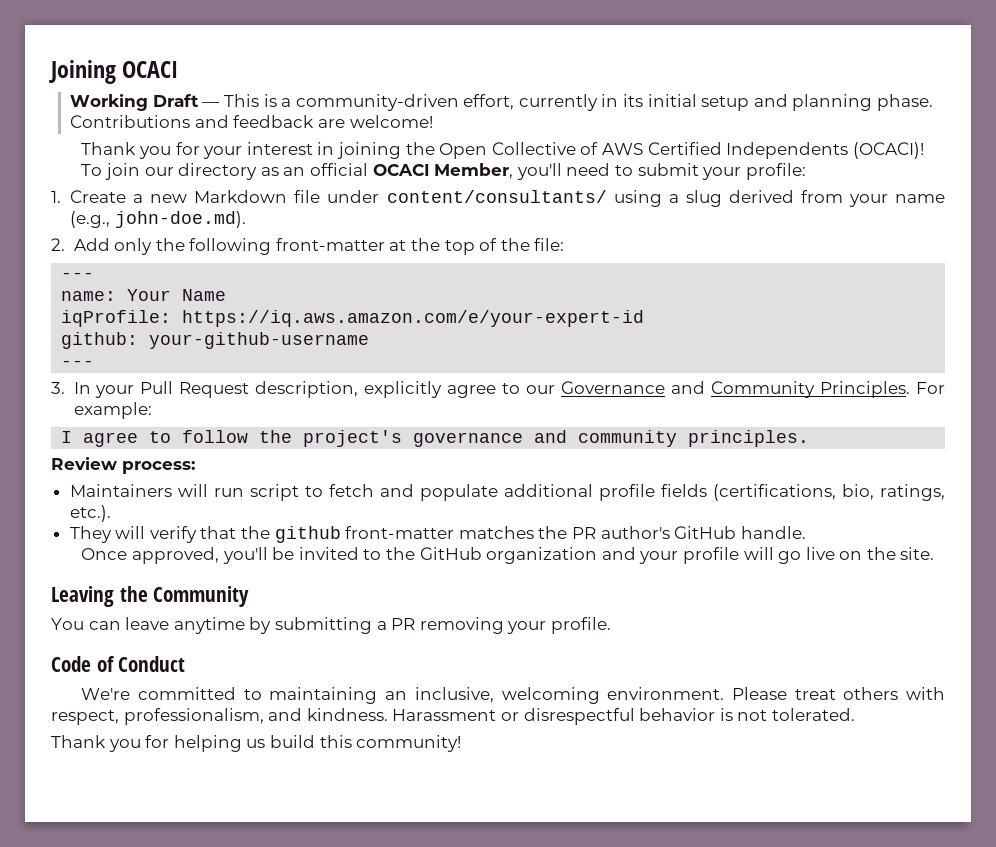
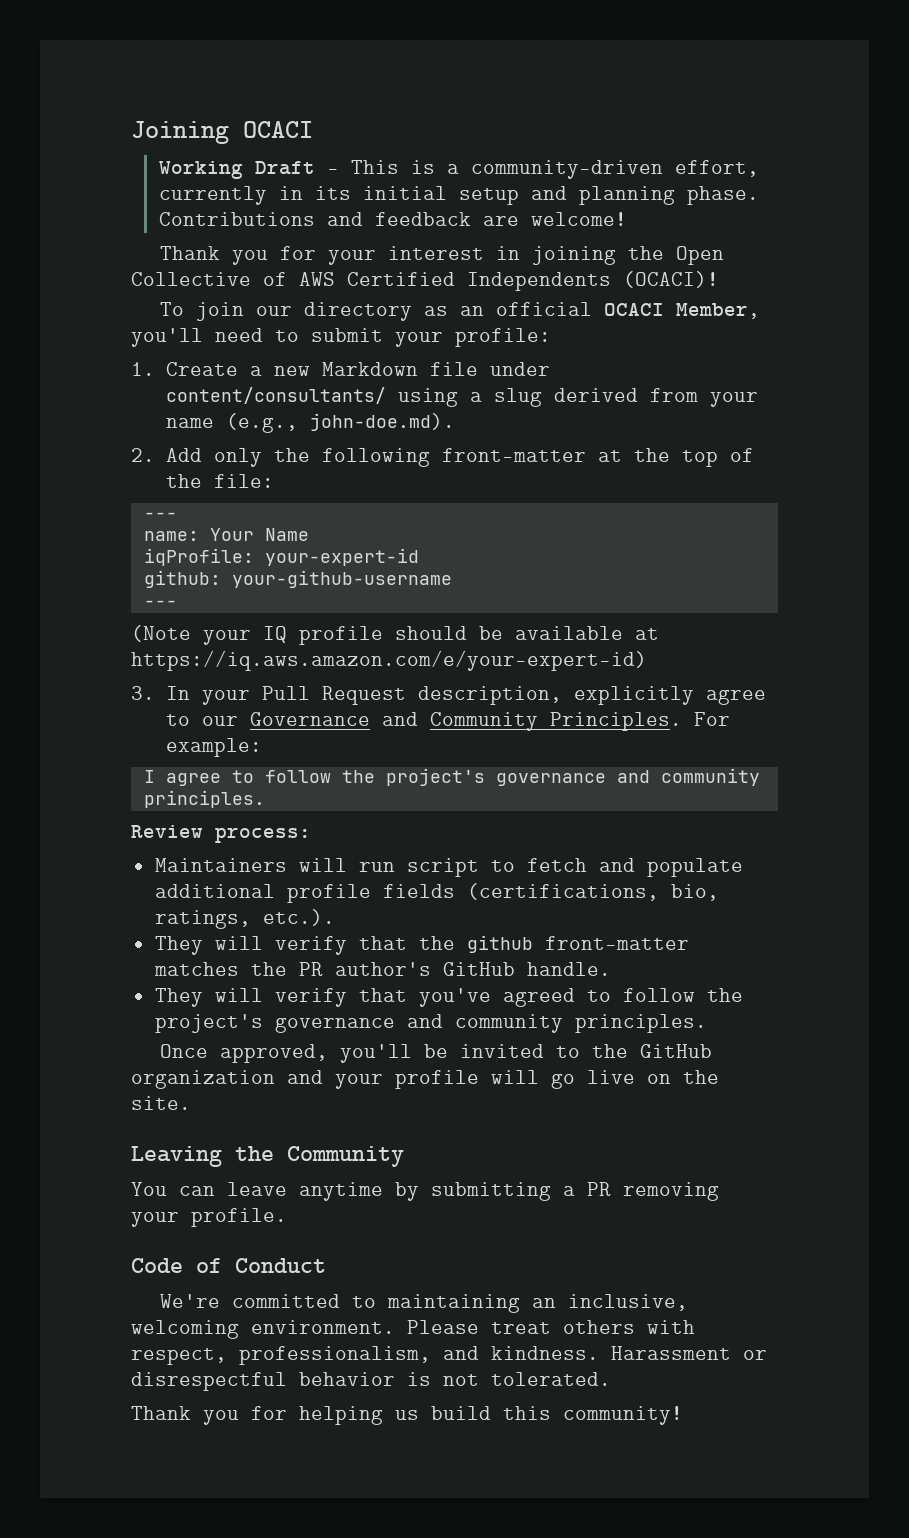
- iqProfile: https://iq.aws.amazon.com/e/your-expert-id
+ iqProfile: your-expert-id
+ (Note your IQ profile should be available at https://iq.aws.amazon.com/e/your-expert-id)
+ They will verify that you've agreed to follow the project's governance and community principles.

